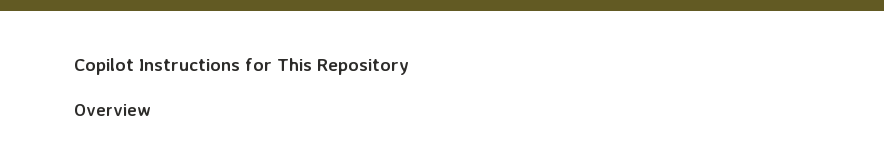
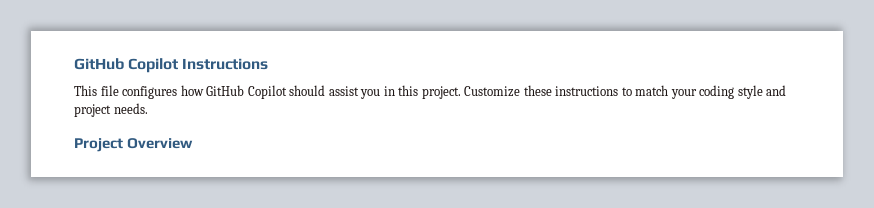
- Copilot Instructions for This Repository
- Overview
+ GitHub Copilot Instructions
+ This file configures how GitHub Copilot should assist you in this project. Customize these instructions to match your coding style and project needs.
+ Project Overview

